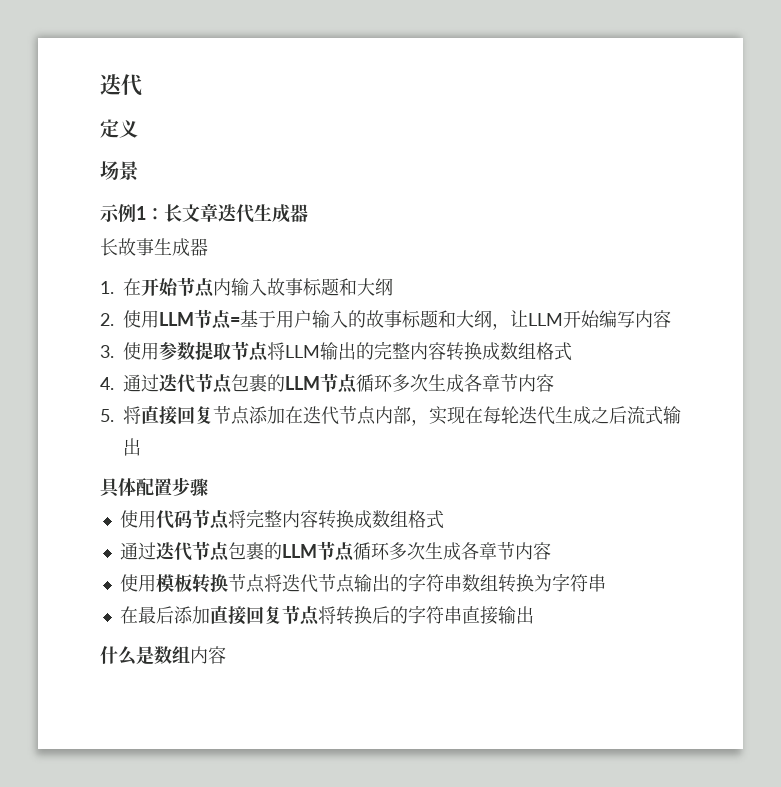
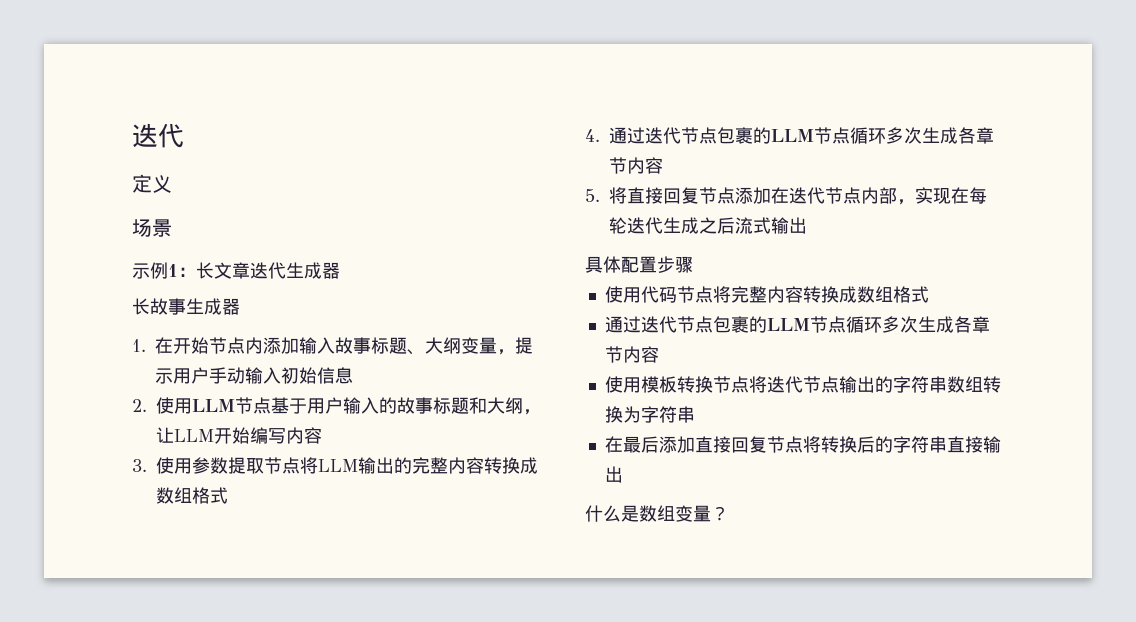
- 1.在开始节点内输入故事标题和大纲
+ 1.在开始节点内添加输入故事标题、大纲变量，提示用户手动输入初始信息
- 2.使用LLM节点=基于用户输入的故事标题和大纲，让LLM开始编写内容
+ 2.使用LLM节点基于用户输入的故事标题和大纲，让LLM开始编写内容
- 什么是数组内容
+ 什么是数组变量？

